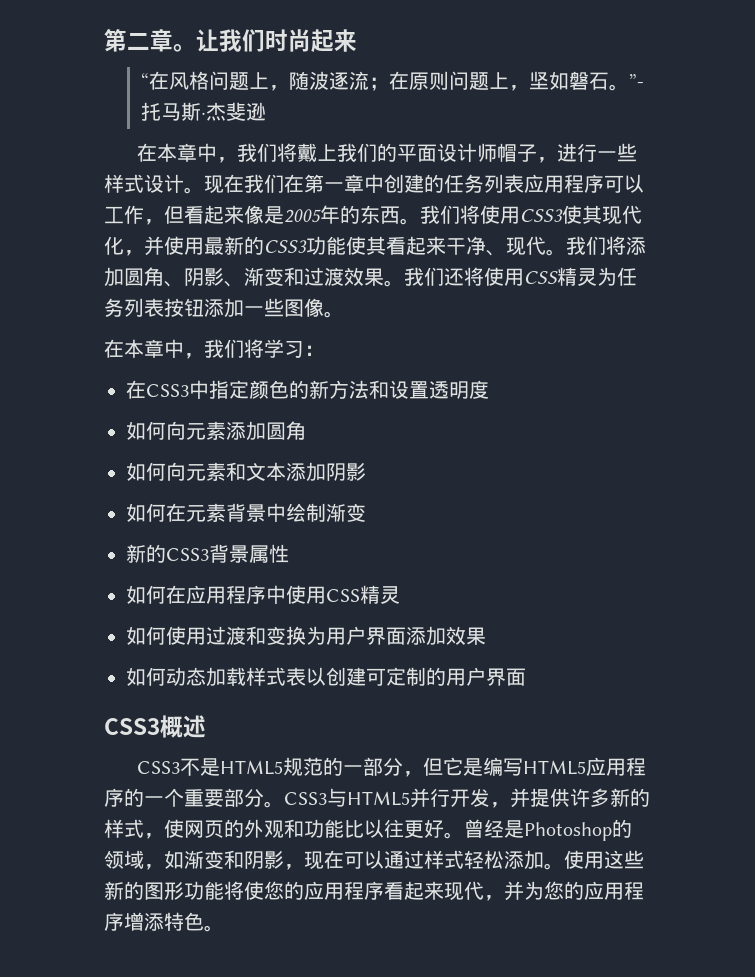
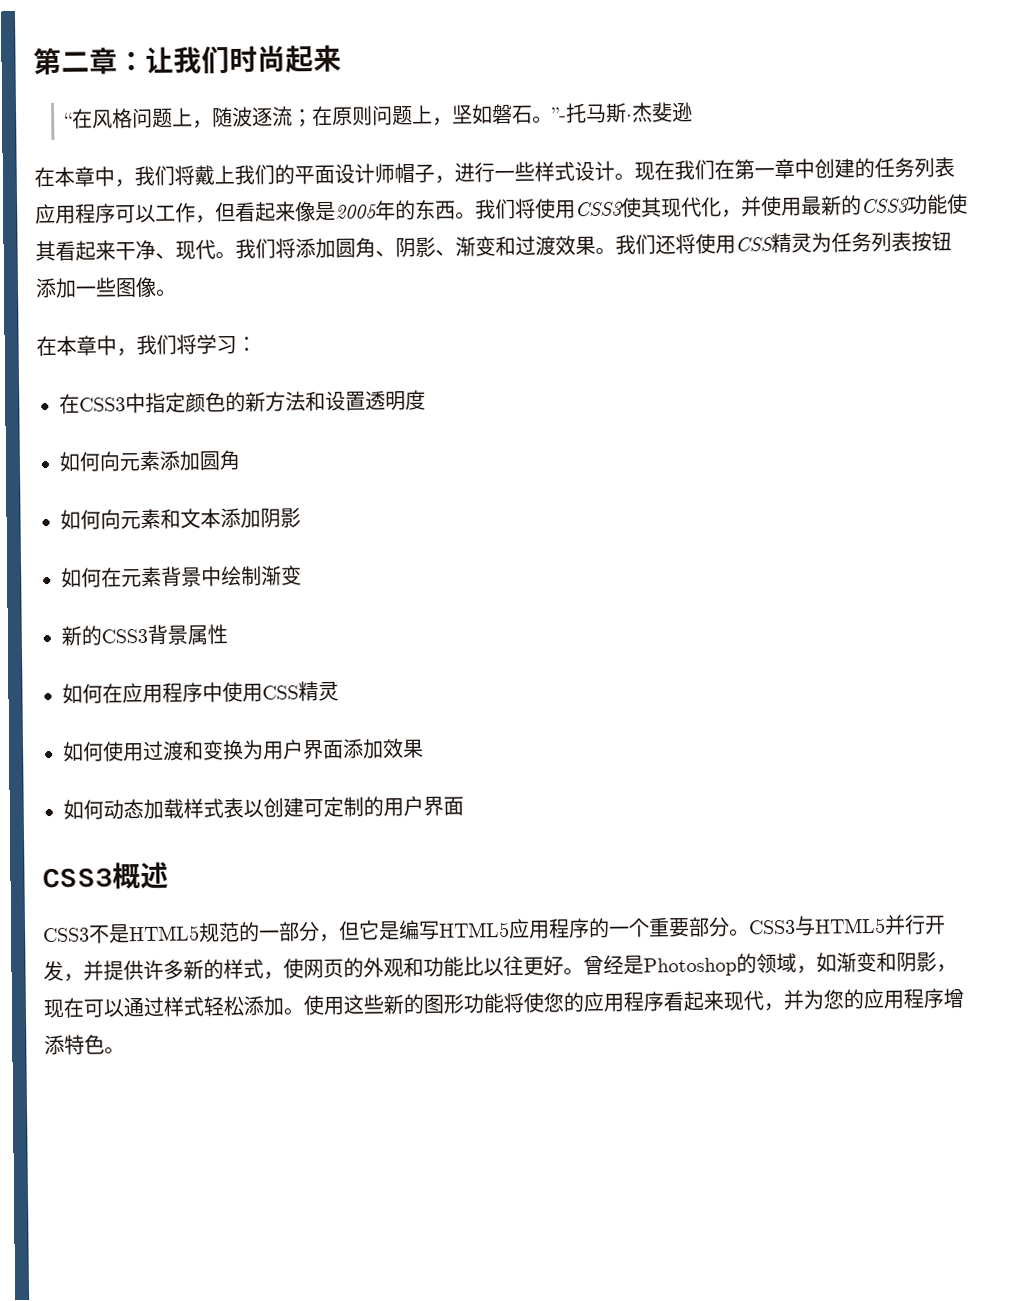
- 第二章。让我们时尚起来
+ 第二章：让我们时尚起来

